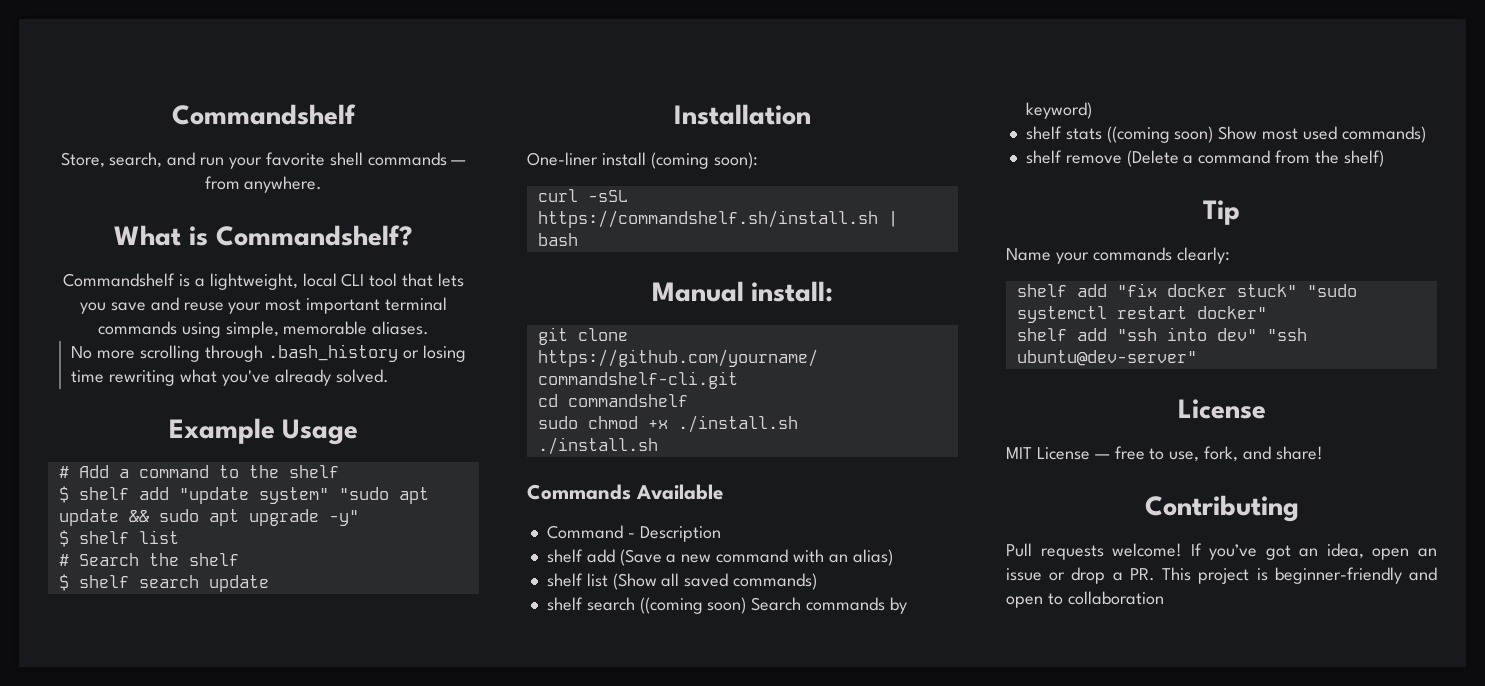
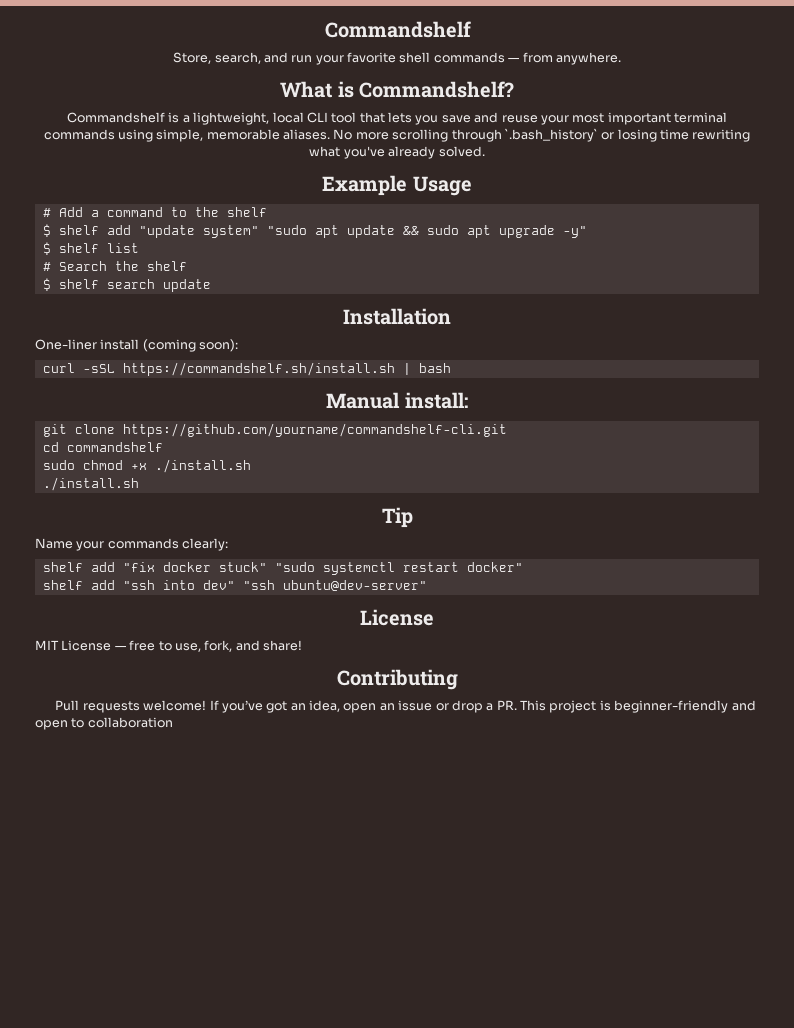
- Commandshelf is a lightweight, local CLI tool that lets you save and reuse your most important terminal commands using simple, memorable aliases.
- No more scrolling through .bash_history or losing time rewriting what you've already solved.
+ Commandshelf is a lightweight, local CLI tool that lets you save and reuse your most important terminal commands using simple, memorable aliases. No more scrolling through `.bash_history` or losing time rewriting what you've already solved.
- Commands Available
- Command - Description
- shelf add (Save a new command with an alias)
- shelf list (Show all saved commands)
- shelf search ((coming soon) Search commands by keyword)
- shelf stats ((coming soon) Show most used commands)
- shelf remove (Delete a command from the shelf)

